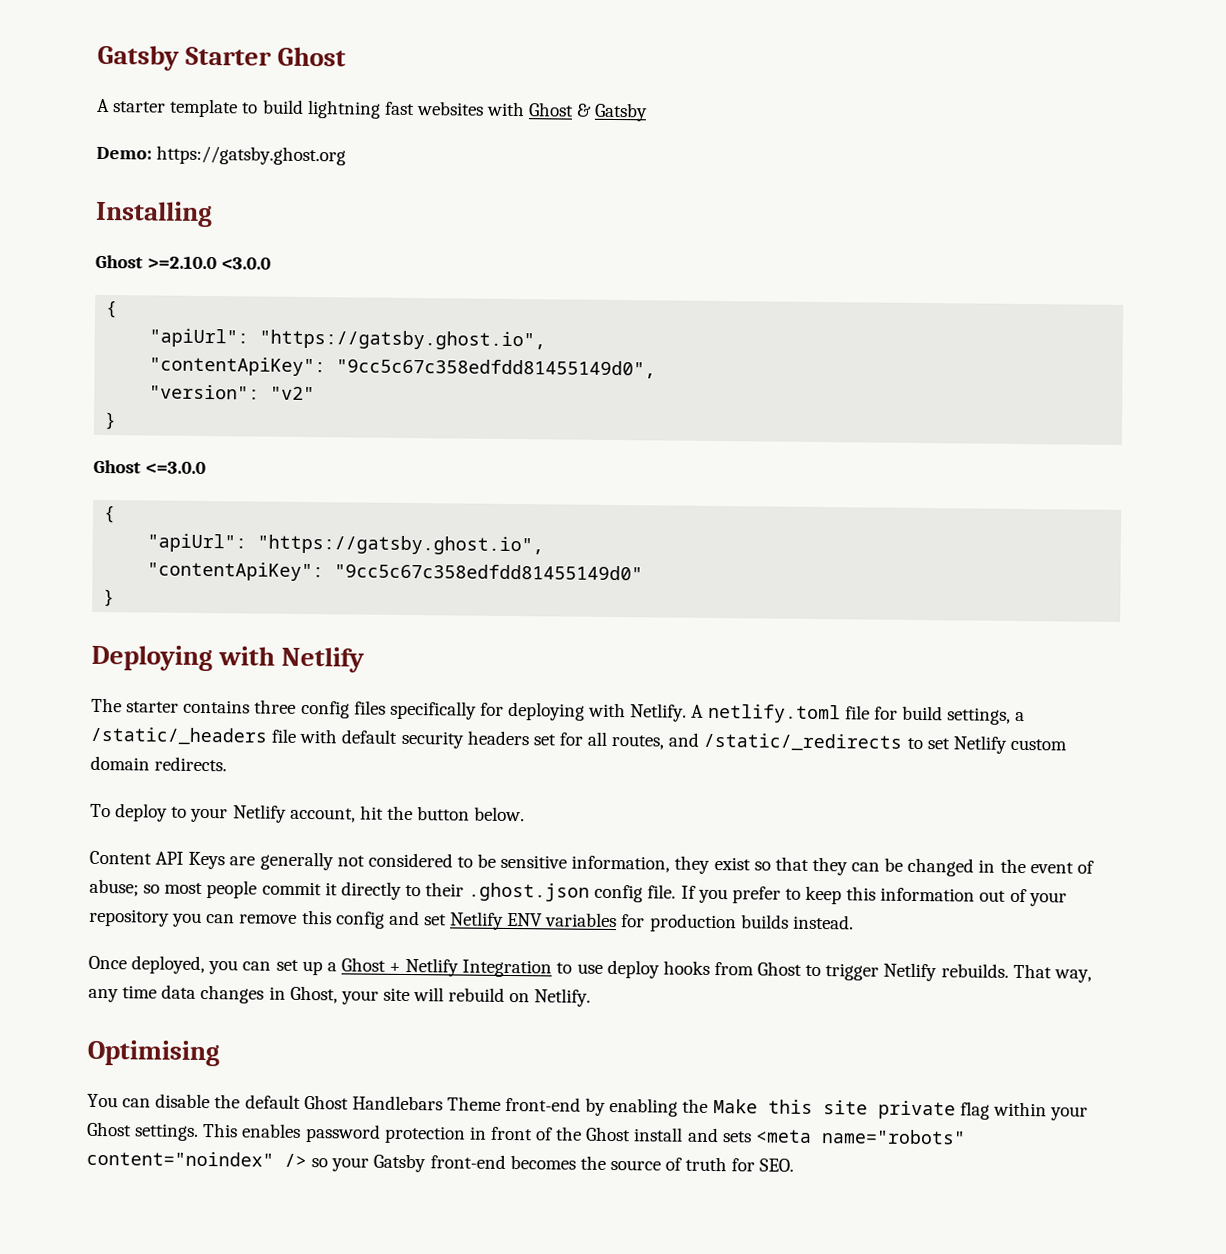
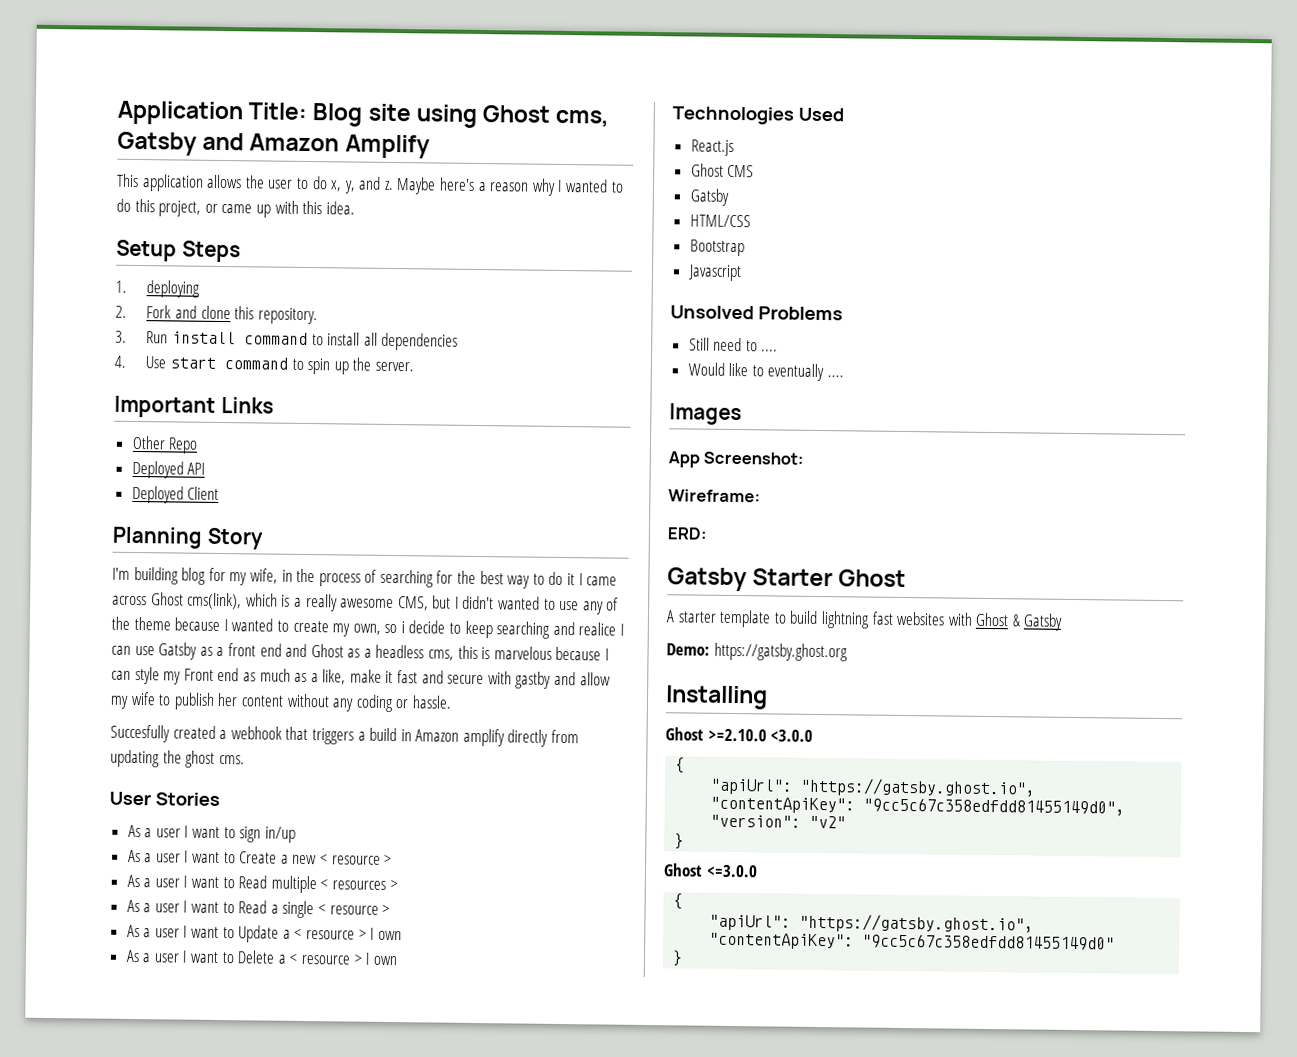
+ Application Title: Blog site using Ghost cms, Gatsby and Amazon Amplify
+ This application allows the user to do x, y, and z. Maybe here's a reason why I wanted to do this project, or came up with this idea.
+ Setup Steps
+ 1. deploying
+ 2. Fork and clone this repository.
+ 3. Run install command to install all dependencies
+ 4. Use start command to spin up the server.
+ Important Links
+ Other Repo
+ Deployed API
+ Deployed Client
+ Planning Story
+ I'm building blog for my wife, in the process of searching for the best way to do it I came across Ghost cms(link), which is a really awesome CMS, but I didn't wanted to use any of the theme because I wanted to create my own, so i decide to keep searching and realice I can use Gatsby as a front end and Ghost as a headless cms, this is marvelous because I can style my Front end as much as a like, make it fast and secure with gastby and allow my wife to publish her content without any coding or hassle.
+ Succesfully created a webhook that triggers a build in Amazon amplify directly from updating the ghost cms.
+ User Stories
+ As a user I want to sign in/up
+ As a user I want to Create a new < resource >
+ As a user I want to Read multiple < resources >
+ As a user I want to Read a single < resource >
+ As a user I want to Update a < resource > I own
+ As a user I want to Delete a < resource > I own
+ Technologies Used
+ React.js
+ Ghost CMS
+ Gatsby
+ HTML/CSS
+ Bootstrap
+ Javascript
+ Unsolved Problems
+ Still need to ....
+ Would like to eventually ....
+ Images
+ App Screenshot:
+ Wireframe:
+ ERD:
- Deploying with Netlify
- The starter contains three config files specifically for deploying with Netlify. A netlify.toml file for build settings, a /static/_headers file with default security headers set for all routes, and /static/_redirects to set Netlify custom domain redirects.
- To deploy to your Netlify account, hit the button below.
- Content API Keys are generally not considered to be sensitive information, they exist so that they can be changed in the event of abuse; so most people commit it directly to their .ghost.json config file. If you prefer to keep this information out of your repository you can remove this config and set Netlify ENV variables for production builds instead.
- Once deployed, you can set up a Ghost + Netlify Integration to use deploy hooks from Ghost to trigger Netlify rebuilds. That way, any time data changes in Ghost, your site will rebuild on Netlify.
- Optimising
- You can disable the default Ghost Handlebars Theme front-end by enabling the Make this site private flag within your Ghost settings. This enables password protection in front of the Ghost install and sets <meta name="robots" content="noindex" /> so your Gatsby front-end becomes the source of truth for SEO.

